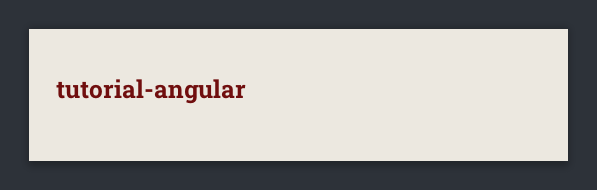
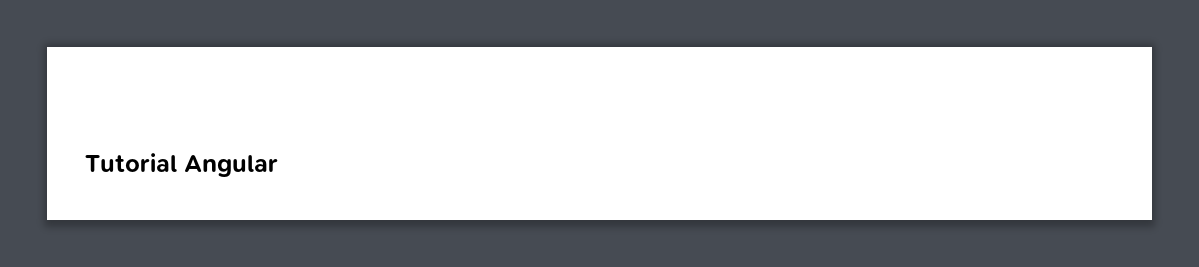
- tutorial-angular
+ Tutorial Angular

